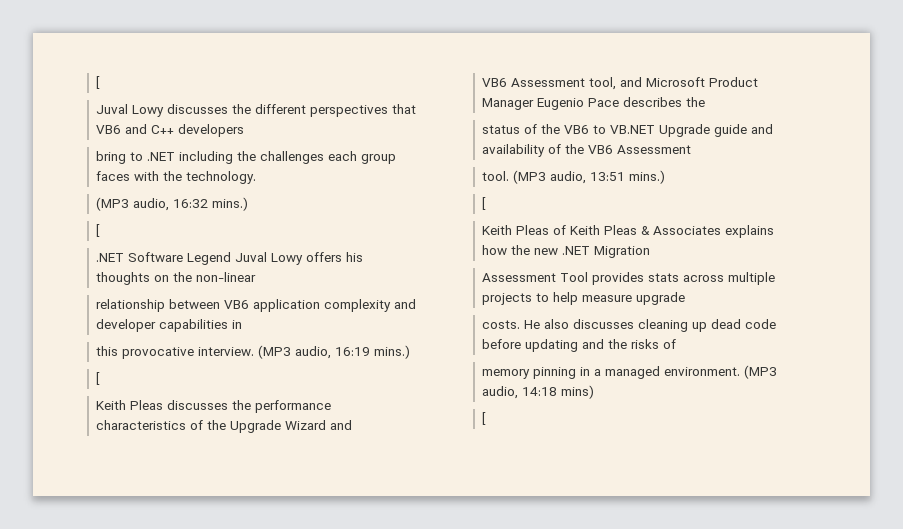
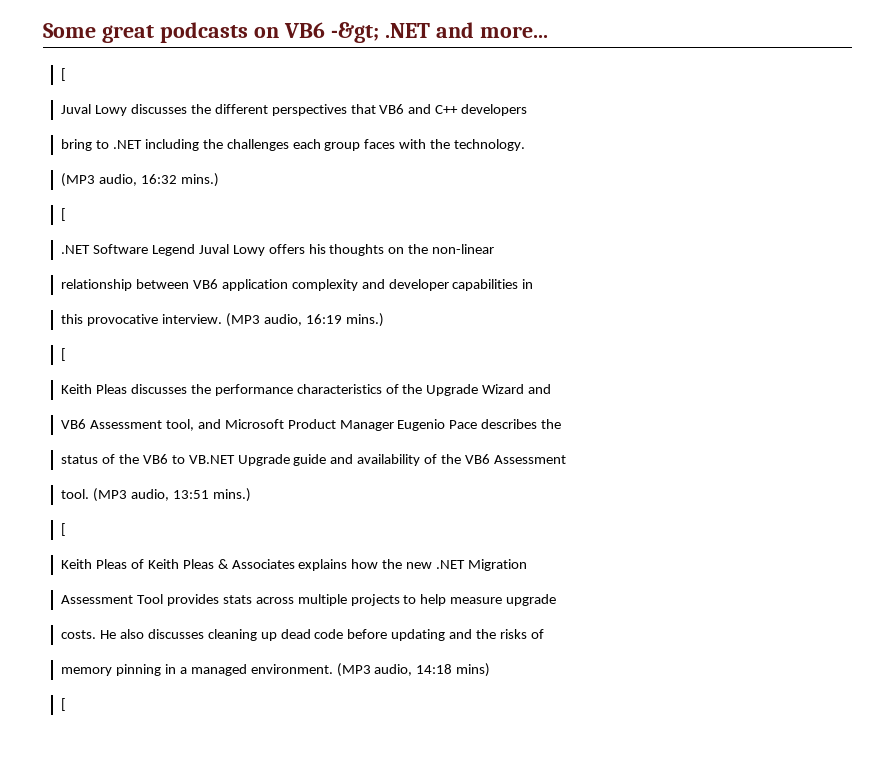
+ Some great podcasts on VB6 -&gt; .NET and more...

